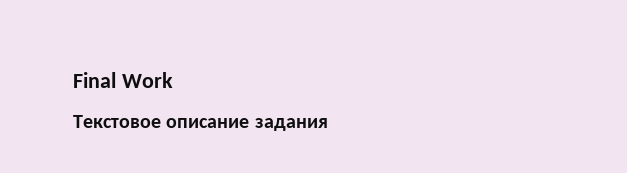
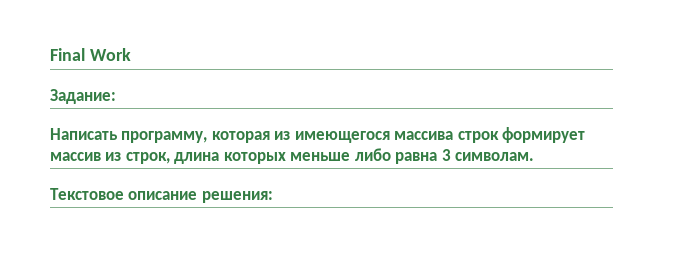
+ Задание:
+ Написать программу, которая из имеющегося массива строк формирует массив из строк, длина которых меньше либо равна 3 символам.
- Текстовое описание задания
+ Текстовое описание решения:

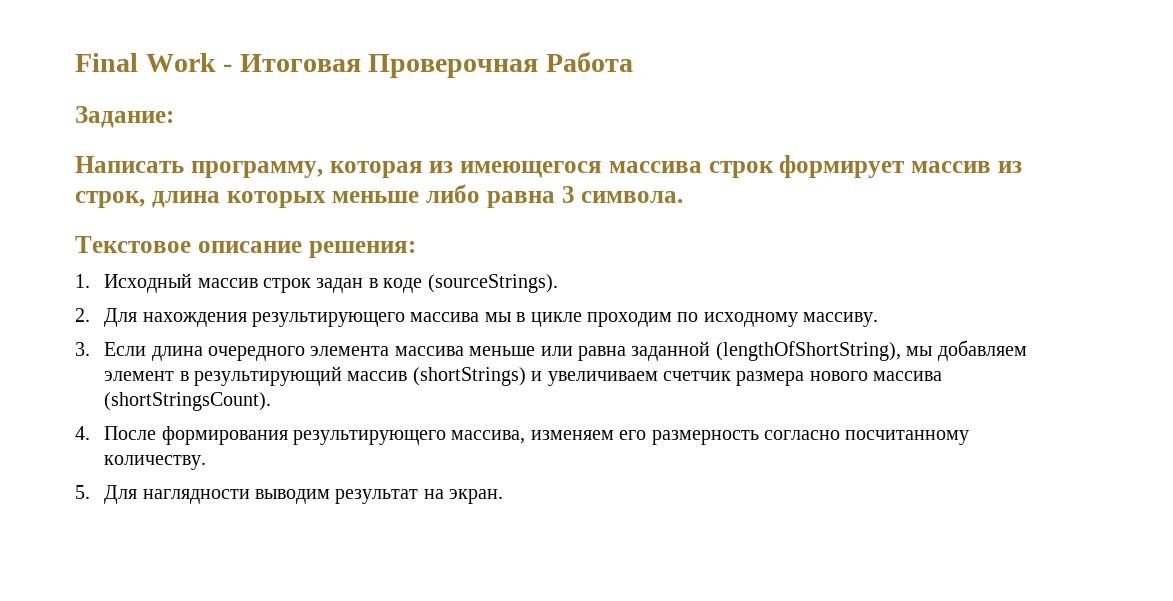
- Final Work
+ Final Work - Итоговая Проверочная Работа
- Написать программу, которая из имеющегося массива строк формирует массив из строк, длина которых меньше либо равна 3 символам.
+ Написать программу, которая из имеющегося массива строк формирует массив из строк, длина которых меньше либо равна 3 символа.
+ 1. Исходный массив строк задан в коде (sourceStrings).
+ 2. Для нахождения результирующего массива мы в цикле проходим по исходному массиву.
+ 3. Если длина очередного элемента массива меньше или равна заданной (lengthOfShortString), мы добавляем элемент в результирующий массив (shortStrings) и увеличиваем счетчик размера нового массива (shortStringsCount).
+ 4. После формирования результирующего массива, изменяем его размерность согласно посчитанному количеству.
+ 5. Для наглядности выводим результат на экран.

